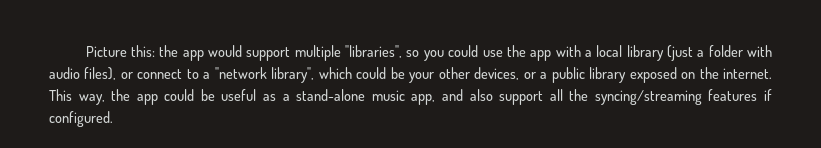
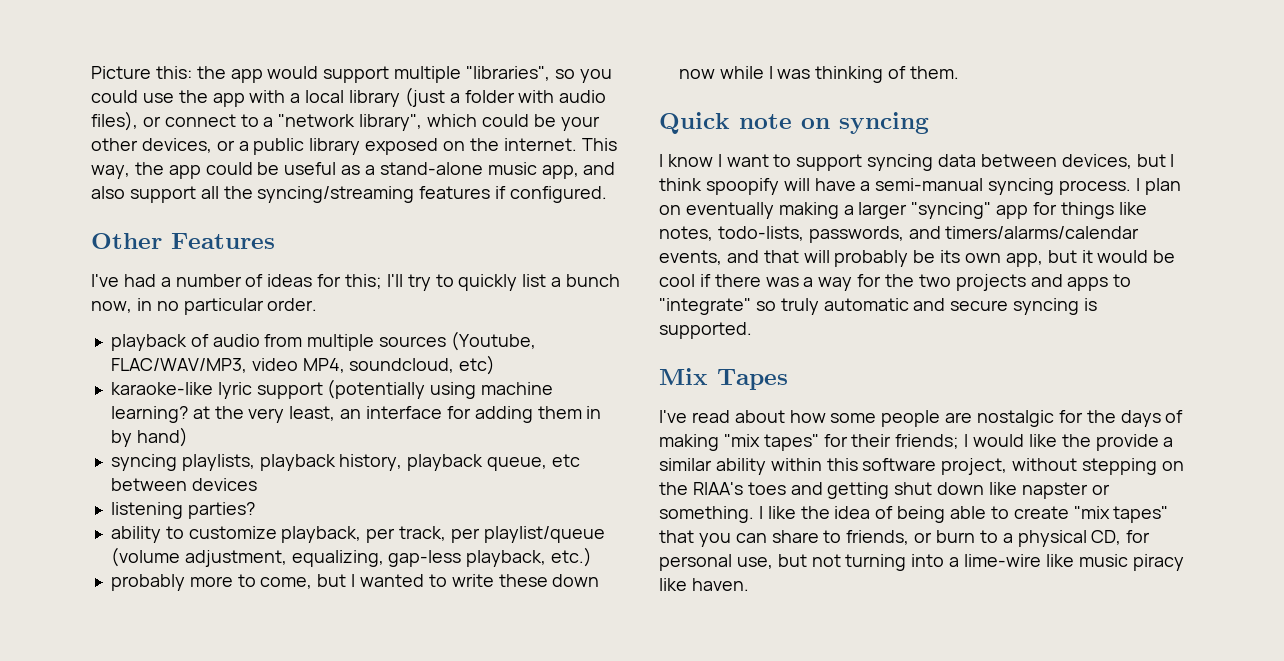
+ Other Features
+ I've had a number of ideas for this; I'll try to quickly list a bunch now, in no particular order.
+ playback of audio from multiple sources (Youtube, FLAC/WAV/MP3, video MP4, soundcloud, etc)
+ karaoke-like lyric support (potentially using machine learning? at the very least, an interface for adding them in by hand)
+ syncing playlists, playback history, playback queue, etc between devices
+ listening parties?
+ ability to customize playback, per track, per playlist/queue (volume adjustment, equalizing, gap-less playback, etc.)
+ probably more to come, but I wanted to write these down now while I was thinking of them.
+ Quick note on syncing
+ I know I want to support syncing data between devices, but I think spoopify will have a semi-manual syncing process. I plan on eventually making a larger "syncing" app for things like notes, todo-lists, passwords, and timers/alarms/calendar events, and that will probably be its own app, but it would be cool if there was a way for the two projects and apps to "integrate" so truly automatic and secure syncing is supported.
+ Mix Tapes
+ I've read about how some people are nostalgic for the days of making "mix tapes" for their friends; I would like the provide a similar ability within this software project, without stepping on the RIAA's toes and getting shut down like napster or something. I like the idea of being able to create "mix tapes" that you can share to friends, or burn to a physical CD, for personal use, but not turning into a lime-wire like music piracy like haven.

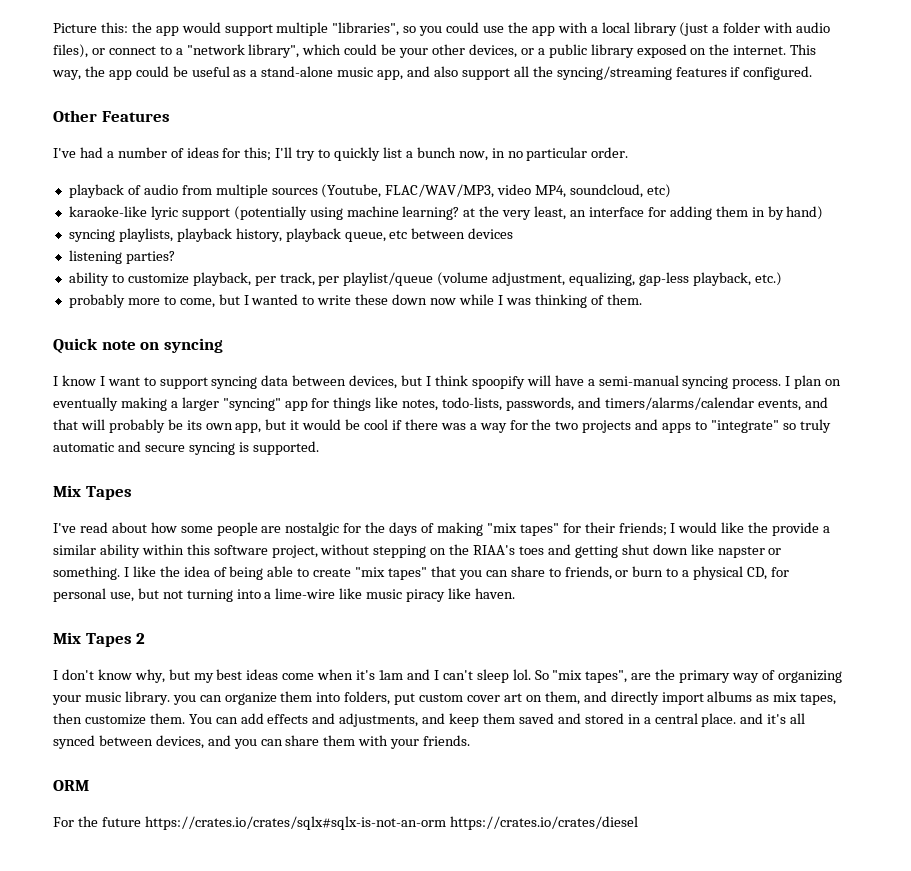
+ Mix Tapes 2
+ I don't know why, but my best ideas come when it's 1am and I can't sleep lol. So "mix tapes", are the primary way of organizing your music library. you can organize them into folders, put custom cover art on them, and directly import albums as mix tapes, then customize them. You can add effects and adjustments, and keep them saved and stored in a central place. and it's all synced between devices, and you can share them with your friends.
+ ORM
+ For the future https://crates.io/crates/sqlx#sqlx-is-not-an-orm https://crates.io/crates/diesel

